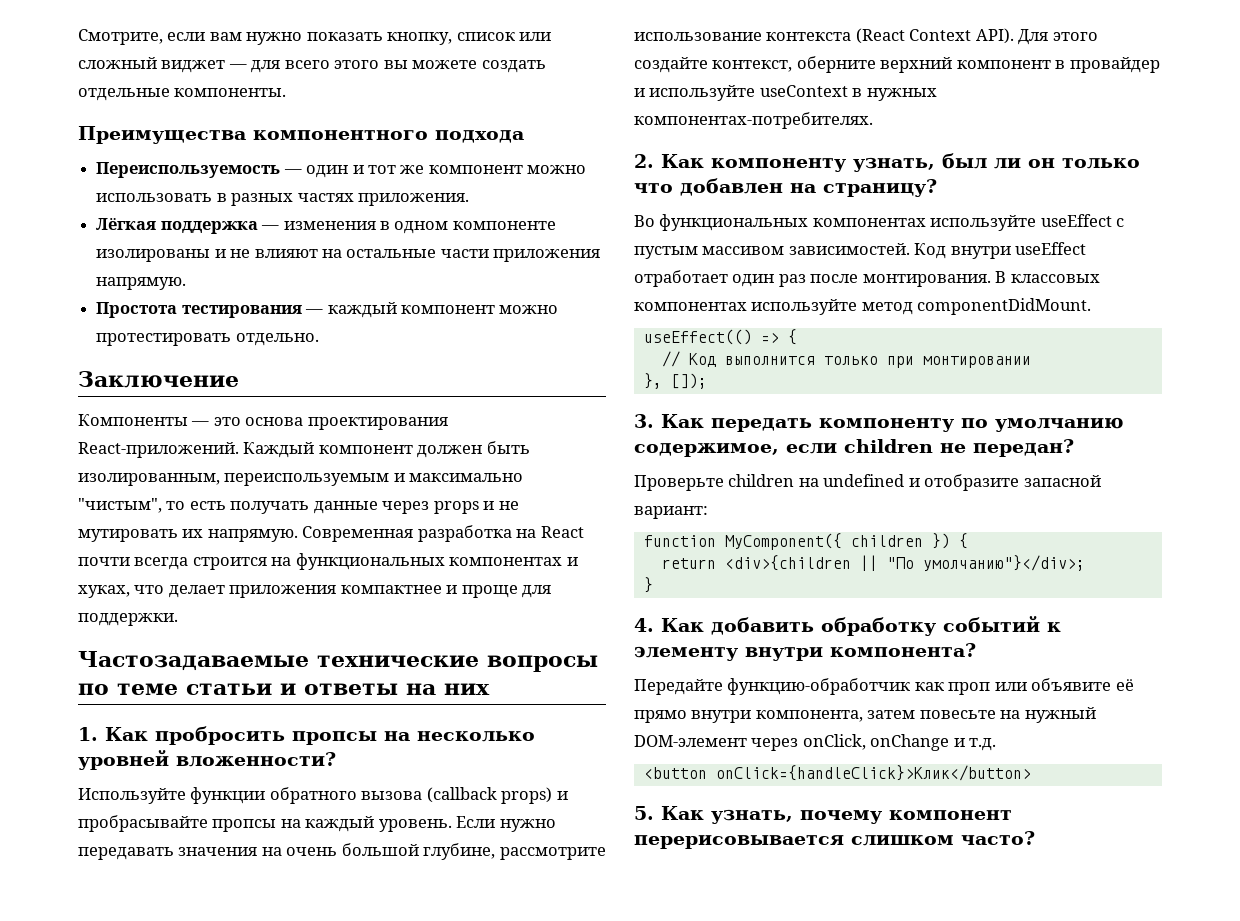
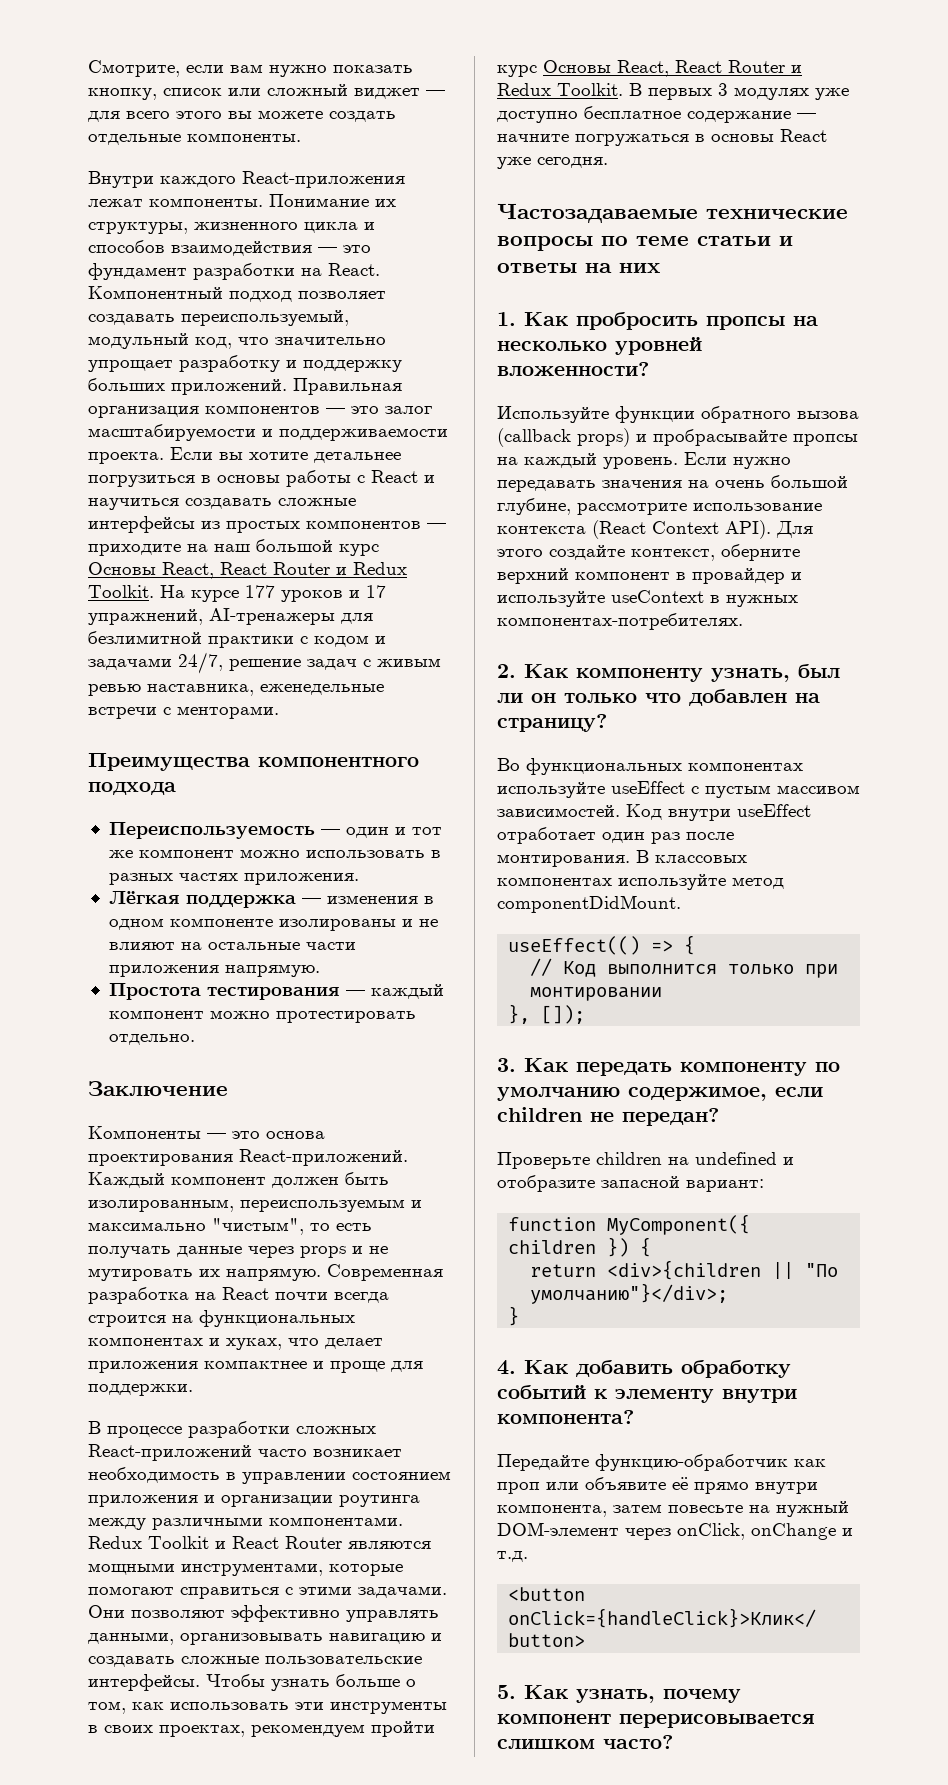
+ Внутри каждого React-приложения лежат компоненты. Понимание их структуры, жизненного цикла и способов взаимодействия — это фундамент разработки на React. Компонентный подход позволяет создавать переиспользуемый, модульный код, что значительно упрощает разработку и поддержку больших приложений. Правильная организация компонентов — это залог масштабируемости и поддерживаемости проекта. Если вы хотите детальнее погрузиться в основы работы с React и научиться создавать сложные интерфейсы из простых компонентов — приходите на наш большой курс Основы React, React Router и Redux Toolkit. На курсе 177 уроков и 17 упражнений, AI-тренажеры для безлимитной практики с кодом и задачами 24/7, решение задач с живым ревью наставника, еженедельные встречи с менторами.
+ В процессе разработки сложных React-приложений часто возникает необходимость в управлении состоянием приложения и организации роутинга между различными компонентами. Redux Toolkit и React Router являются мощными инструментами, которые помогают справиться с этими задачами. Они позволяют эффективно управлять данными, организовывать навигацию и создавать сложные пользовательские интерфейсы. Чтобы узнать больше о том, как использовать эти инструменты в своих проектах, рекомендуем пройти курс Основы React, React Router и Redux Toolkit. В первых 3 модулях уже доступно бесплатное содержание — начните погружаться в основы React уже сегодня.

